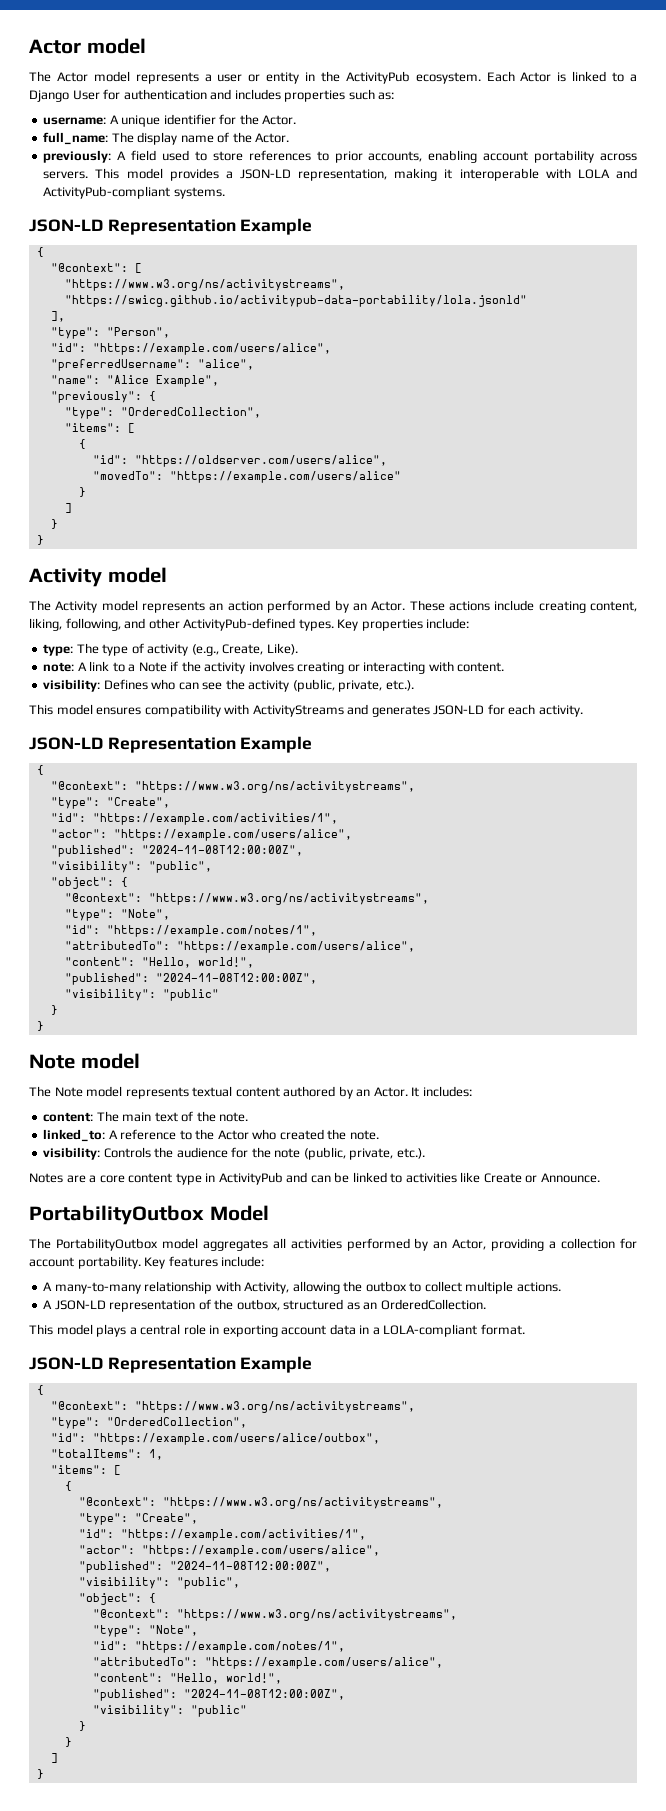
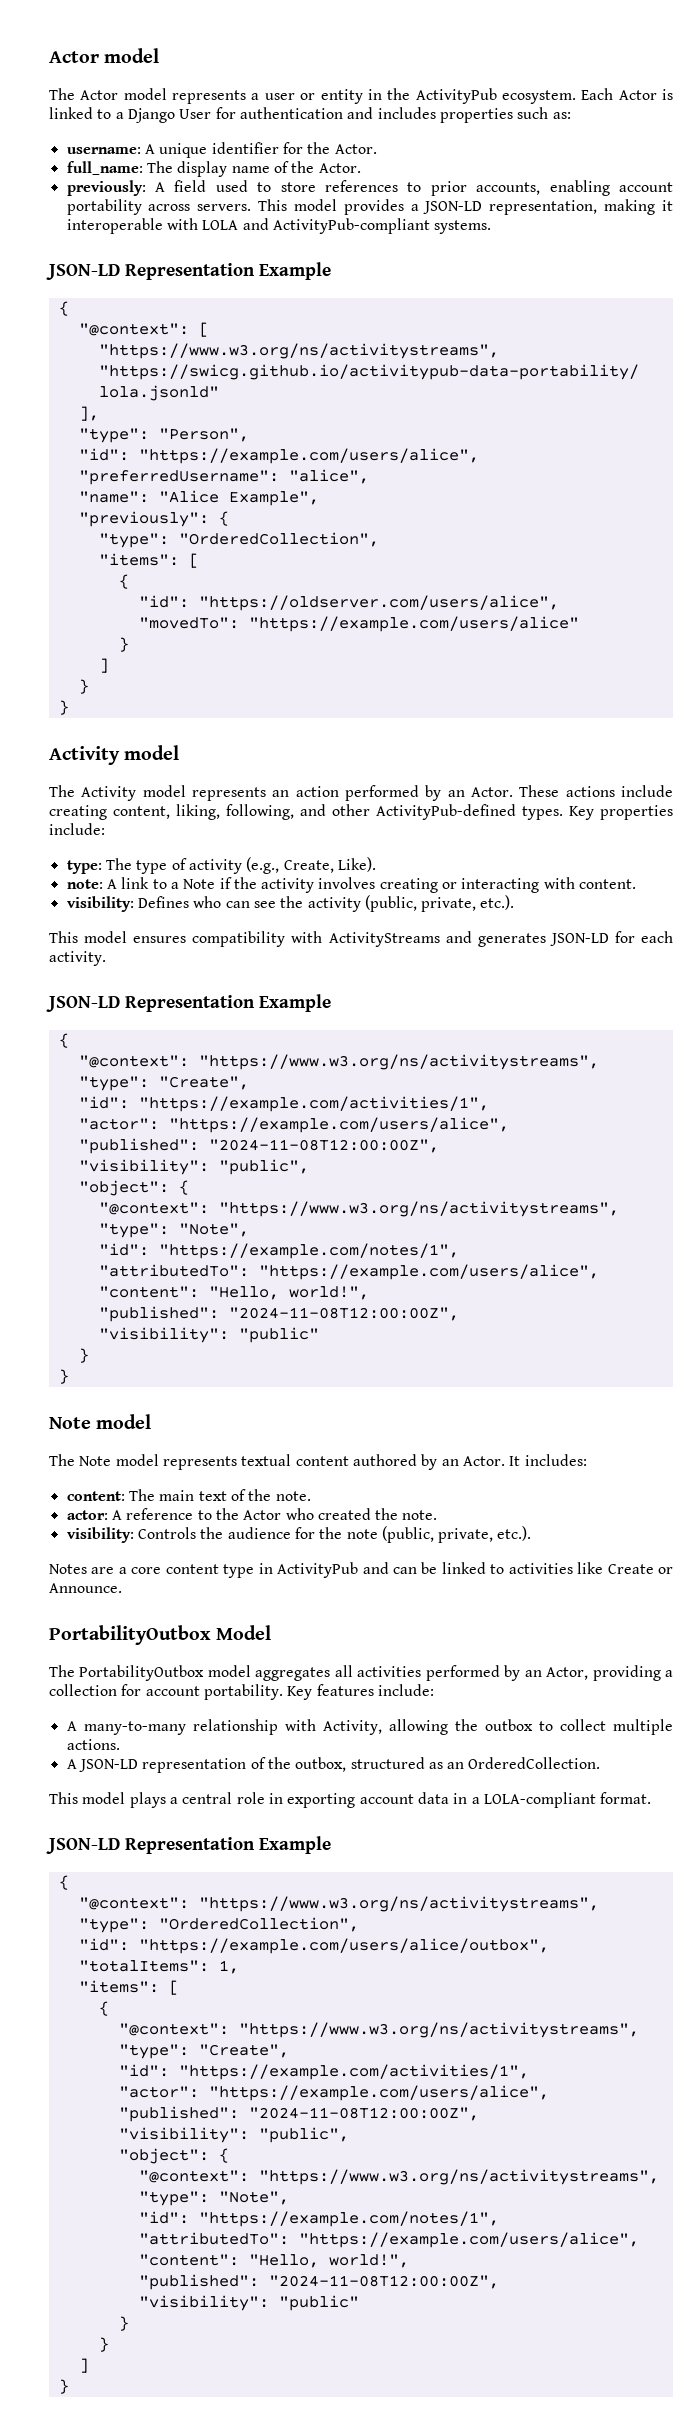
- linked_to: A reference to the Actor who created the note.
+ actor: A reference to the Actor who created the note.

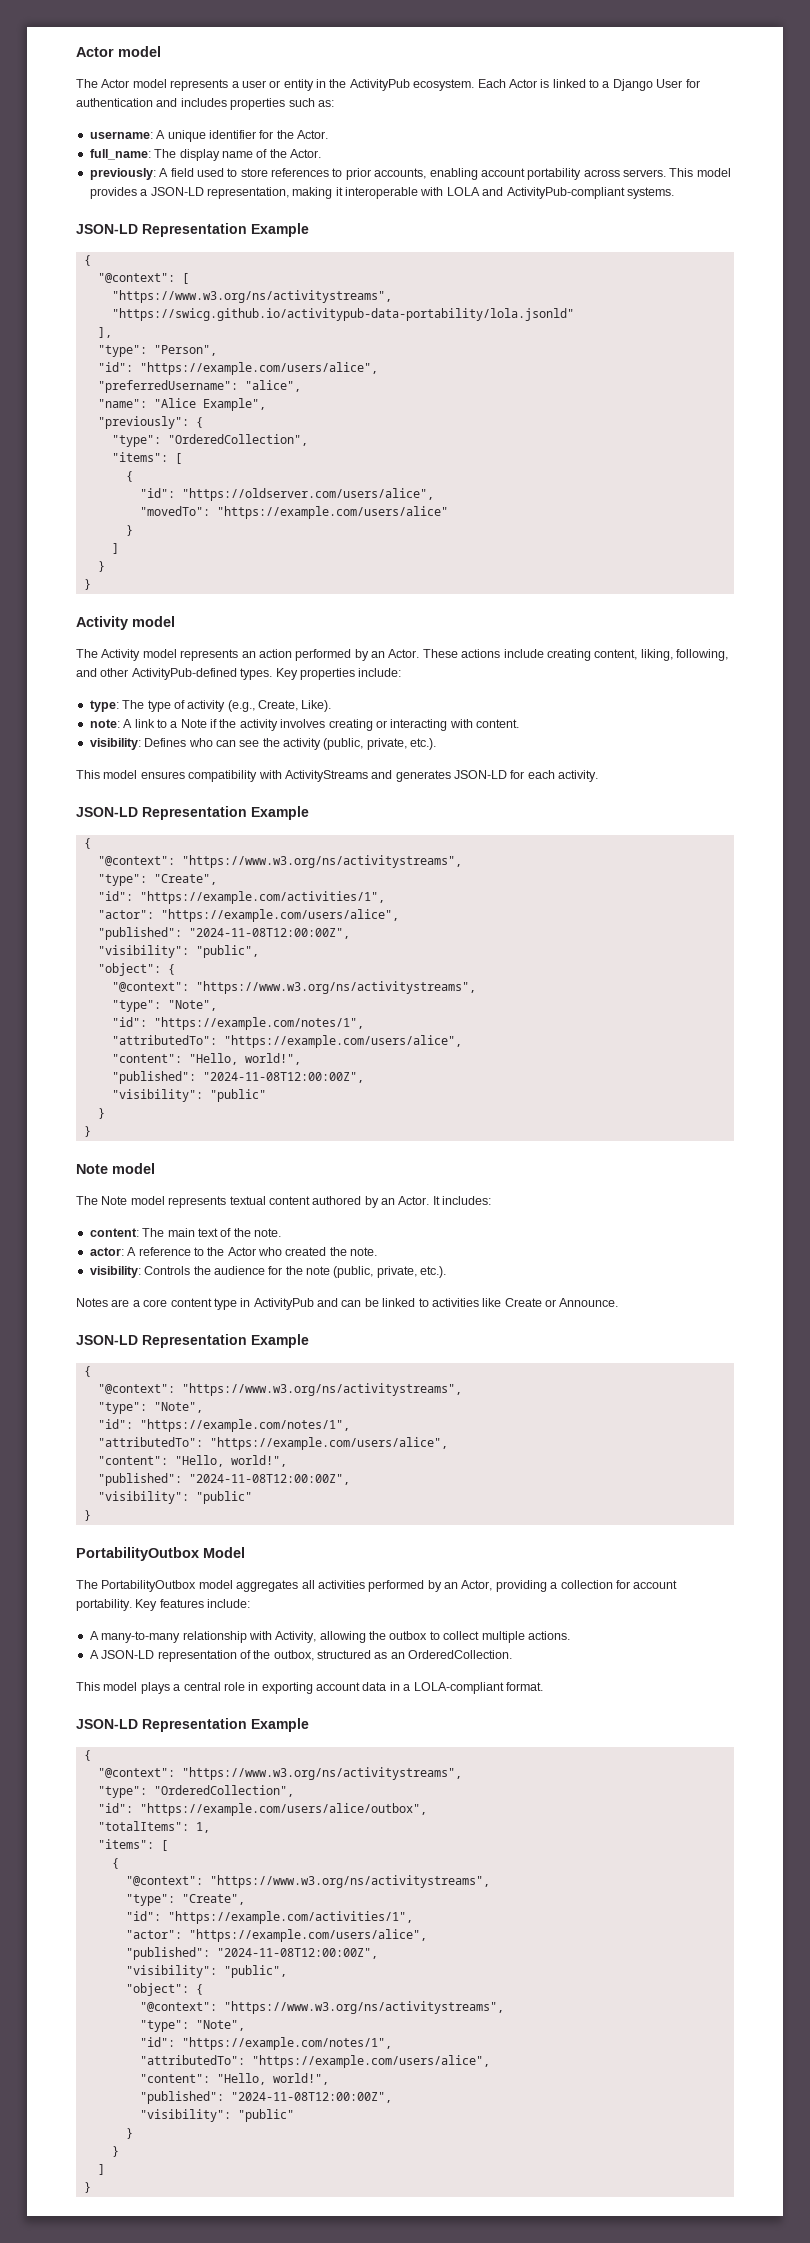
  Notes are a core content type in ActivityPub and can be linked to activities like Create or Announce.
+ JSON-LD Representation Example
+ {
+ "@context": "https://www.w3.org/ns/activitystreams",
+ "type": "Note",
+ "id": "https://example.com/notes/1",
+ "attributedTo": "https://example.com/users/alice",
+ "content": "Hello, world!",
+ "published": "2024-11-08T12:00:00Z",
+ "visibility": "public"
+ }

